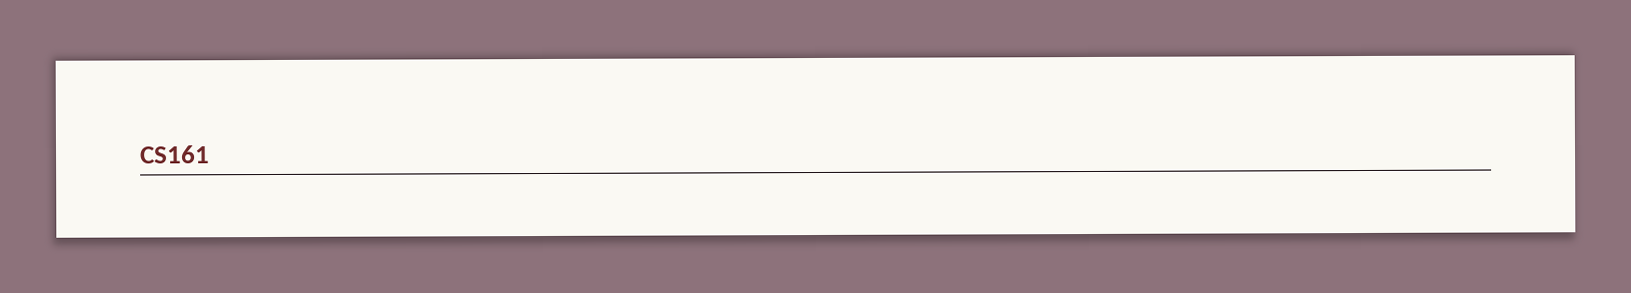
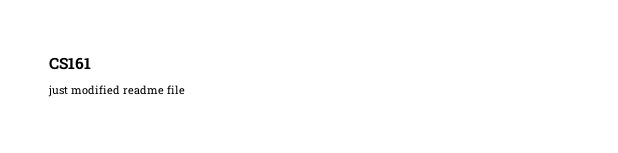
+ just modified readme file

